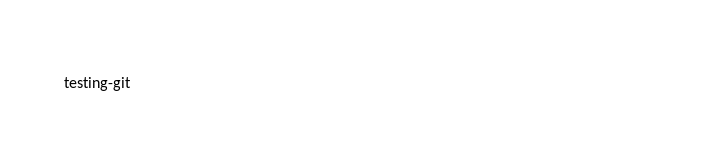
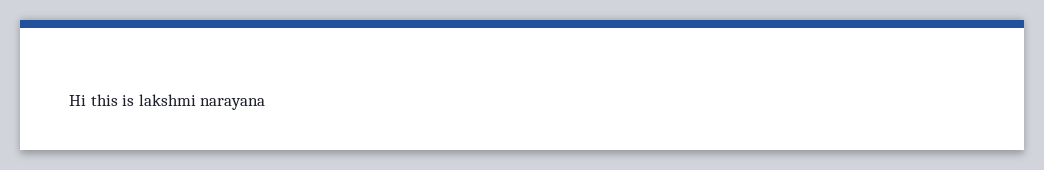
- testing-git
+ Hi this is lakshmi narayana

